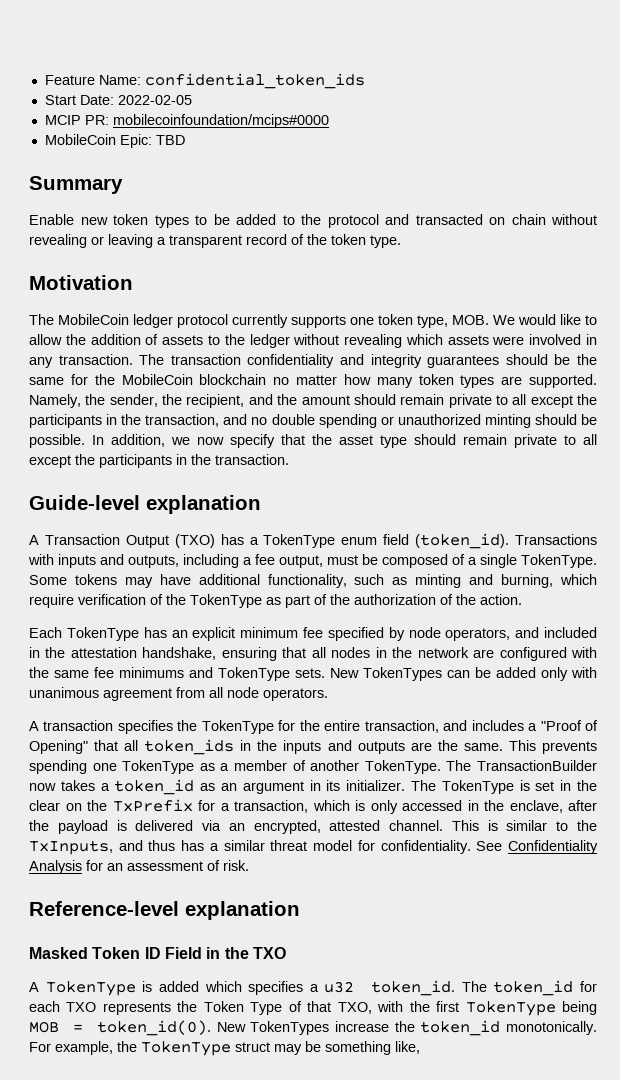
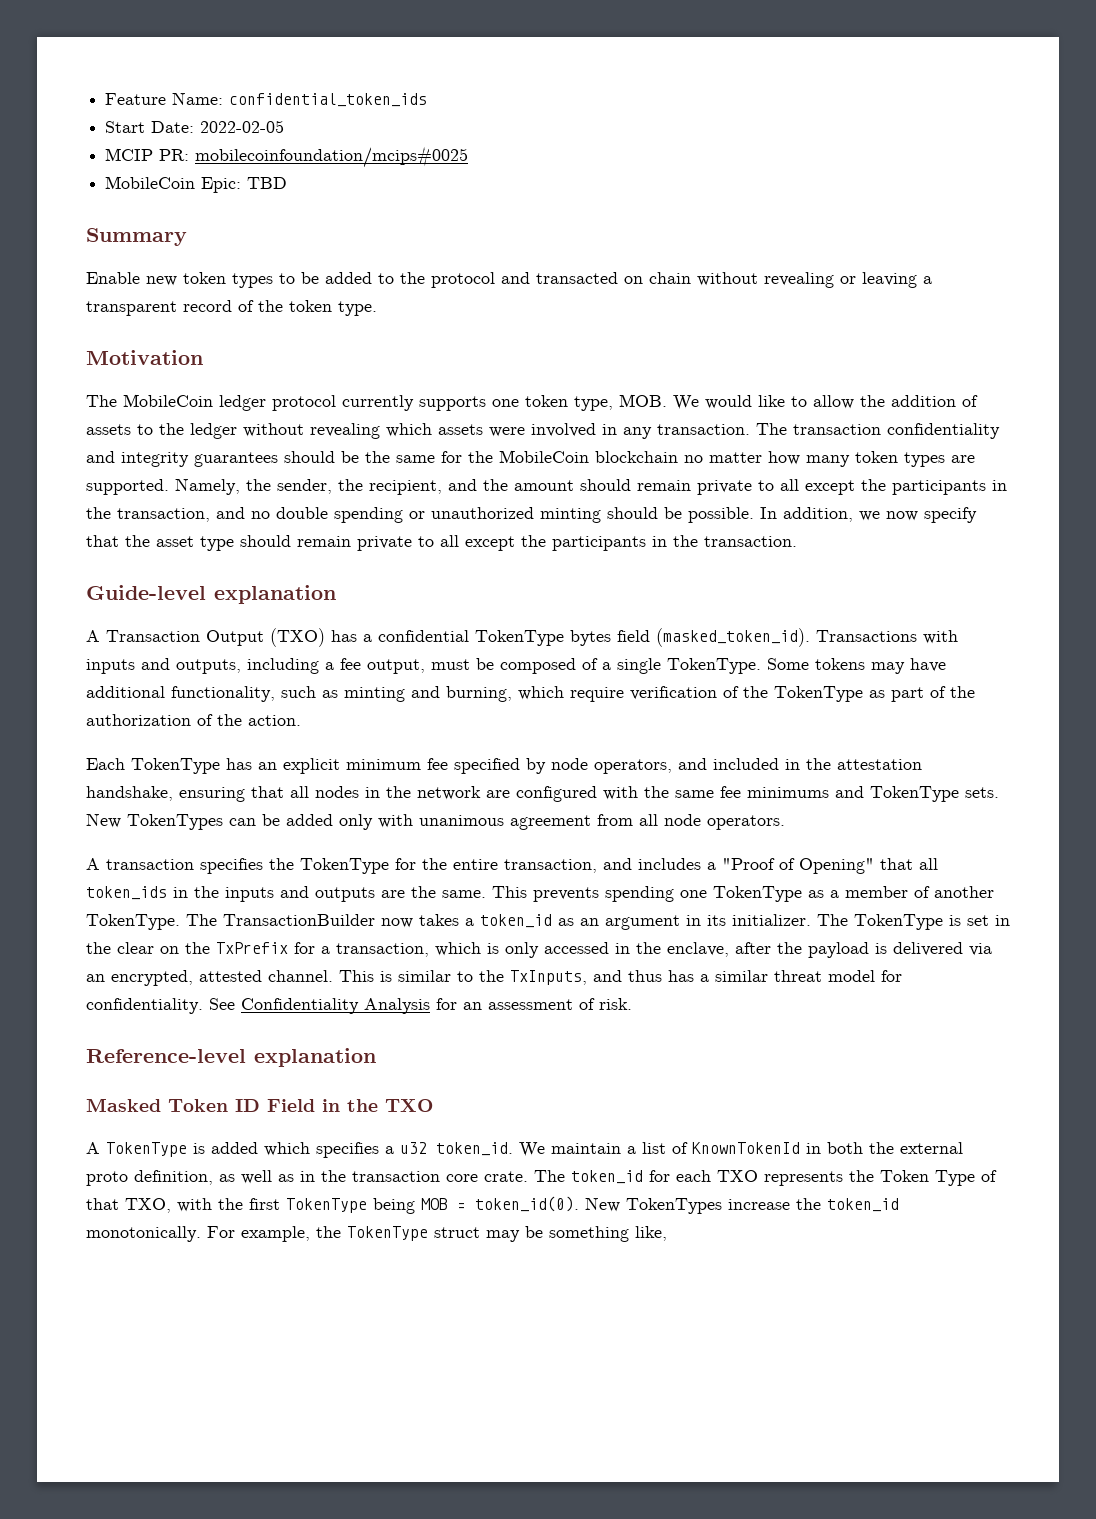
- MCIP PR: mobilecoinfoundation/mcips#0000
+ MCIP PR: mobilecoinfoundation/mcips#0025
- A Transaction Output (TXO) has a TokenType enum field (token_id).
+ A Transaction Output (TXO) has a confidential TokenType bytes field (masked_token_id).
+ We maintain a list of KnownTokenId in both the external proto definition, as well as in the transaction core crate.

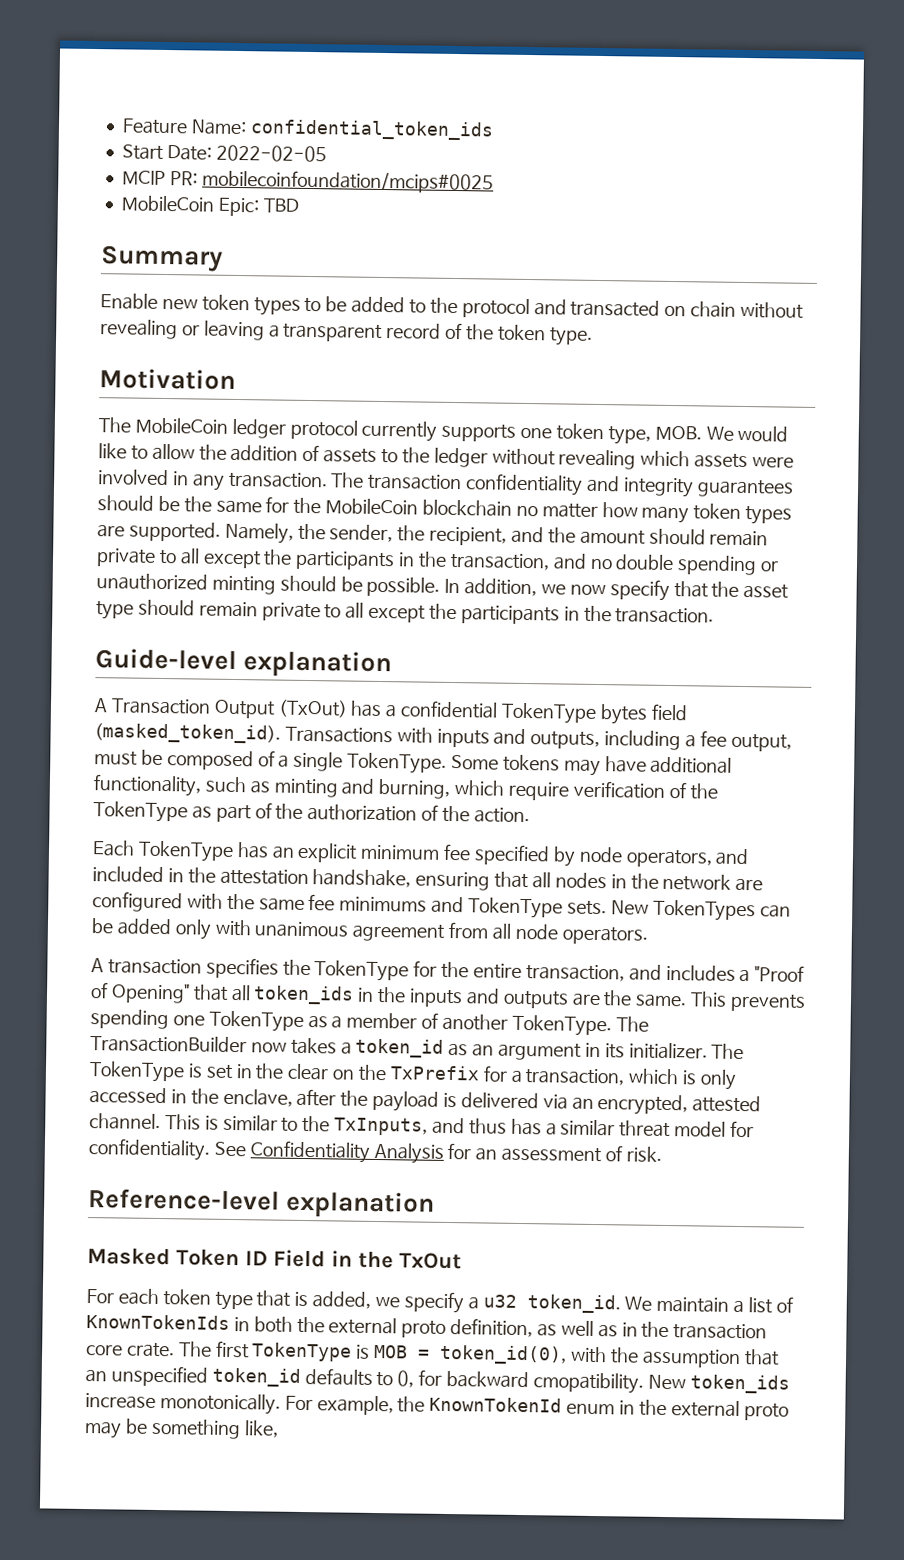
- A Transaction Output (TXO) has a confidential TokenType bytes field (masked_token_id).
+ A Transaction Output (TxOut) has a confidential TokenType bytes field (masked_token_id).
- Masked Token ID Field in the TXO
- A TokenType is added which specifies a u32 token_id.
+ Masked Token ID Field in the TxOut
+ For each token type that is added, we specify a u32 token_id.
- We maintain a list of KnownTokenId in both the external proto definition, as well as in the transaction core crate.
+ We maintain a list of KnownTokenIds in both the external proto definition, as well as in the transaction core crate.
- The token_id for each TXO represents the Token Type of that TXO, with the first TokenType being MOB = token_id(0). New TokenTypes increase the token_id monotonically. For example, the TokenType struct may be something like,
+ The first TokenType is MOB = token_id(0), with the assumption that an unspecified token_id defaults to 0, for backward cmopatibility. New token_ids increase monotonically. For example, the KnownTokenId enum in the external proto may be something like,

